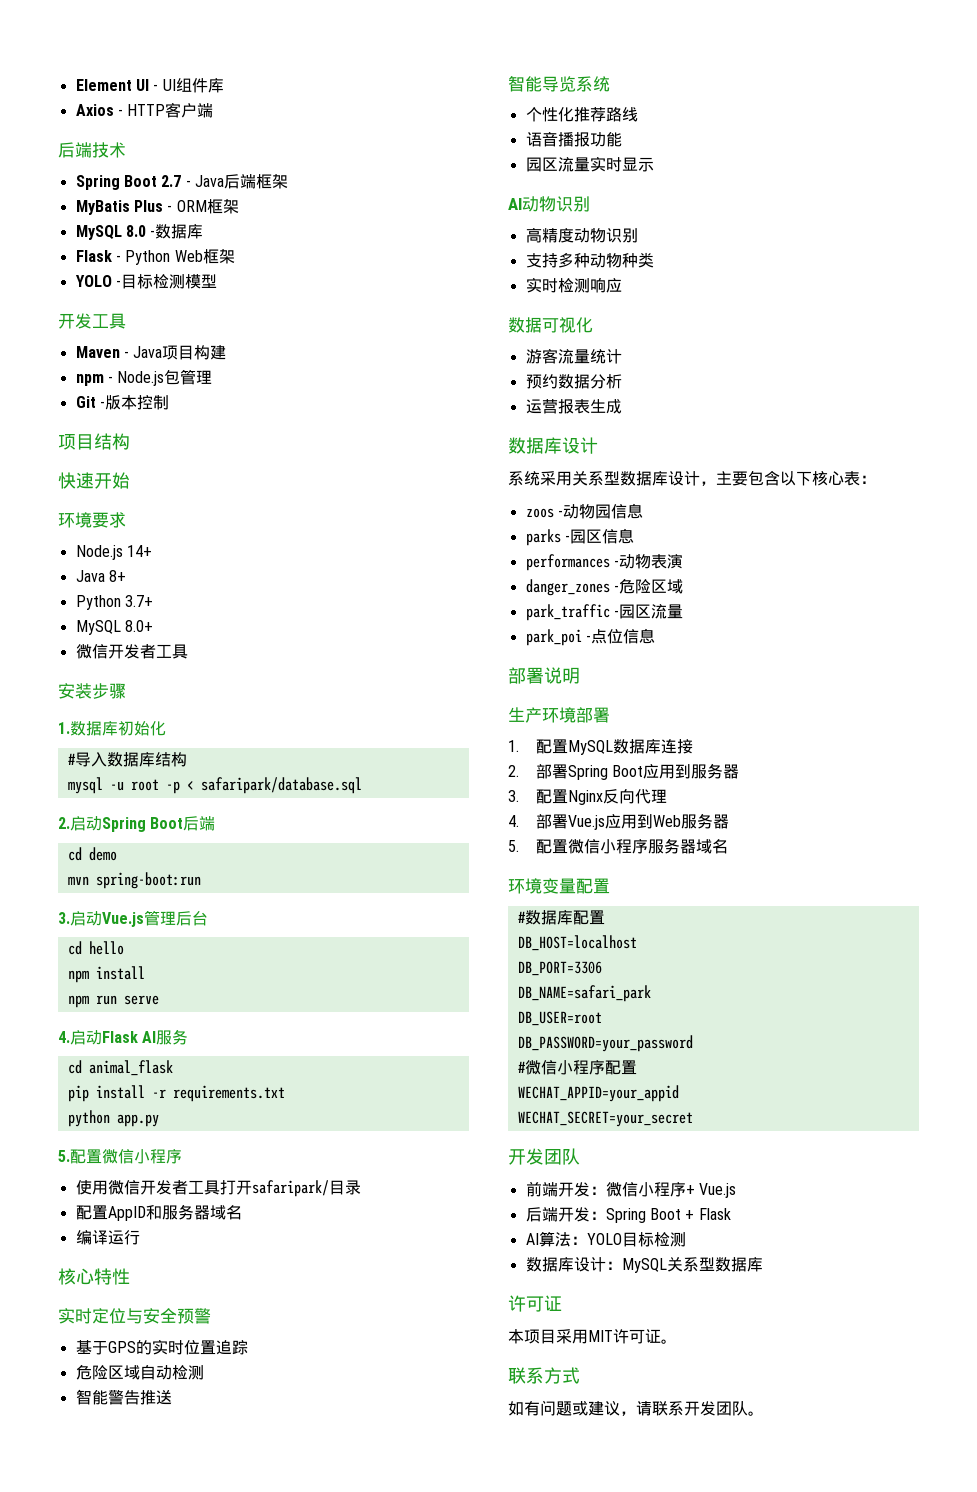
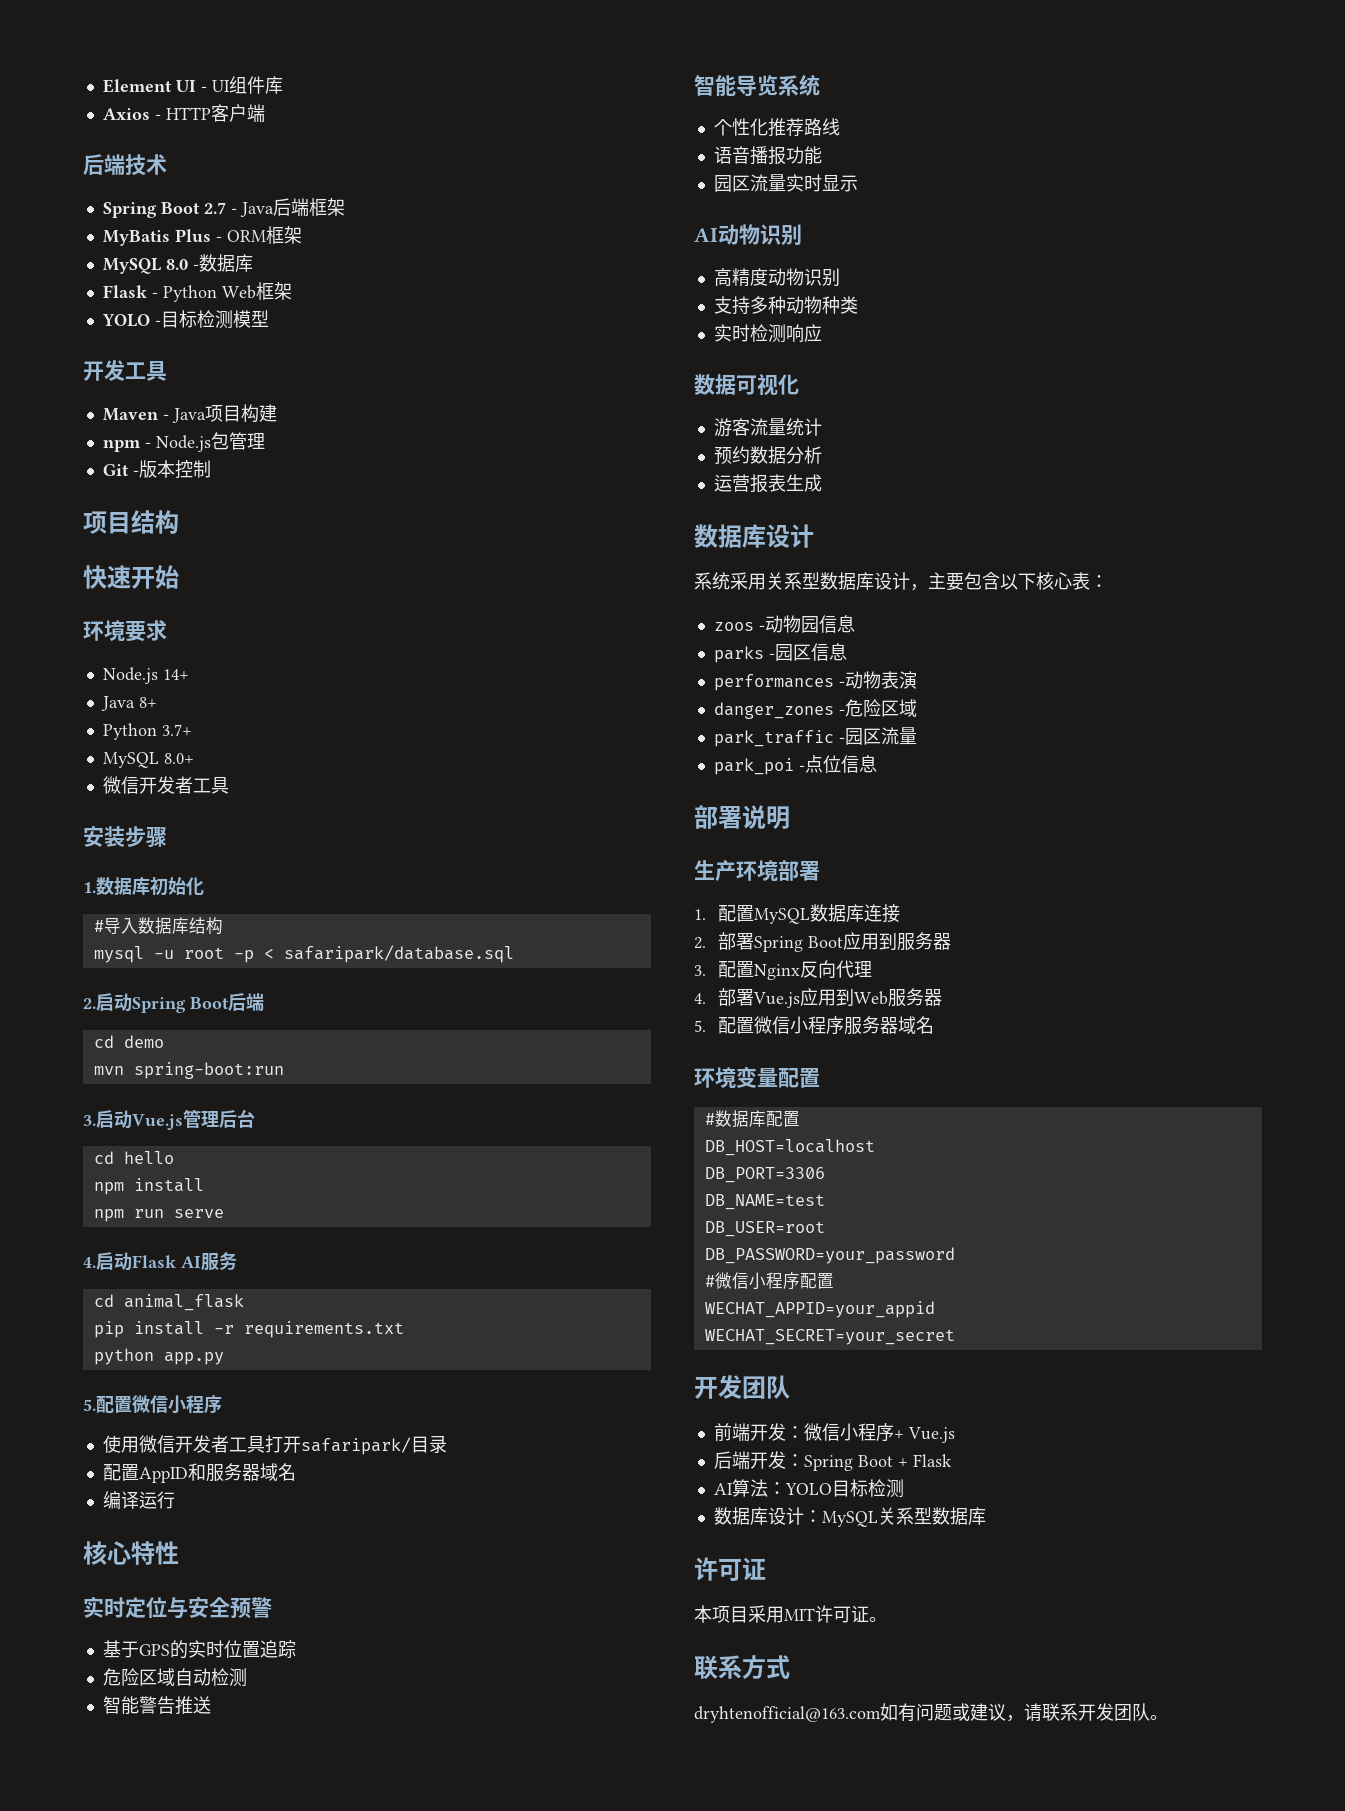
- DB_NAME=safari_park
+ DB_NAME=test
- 如有问题或建议，请联系开发团队。
+ dryhtenofficial@163.com如有问题或建议，请联系开发团队。

